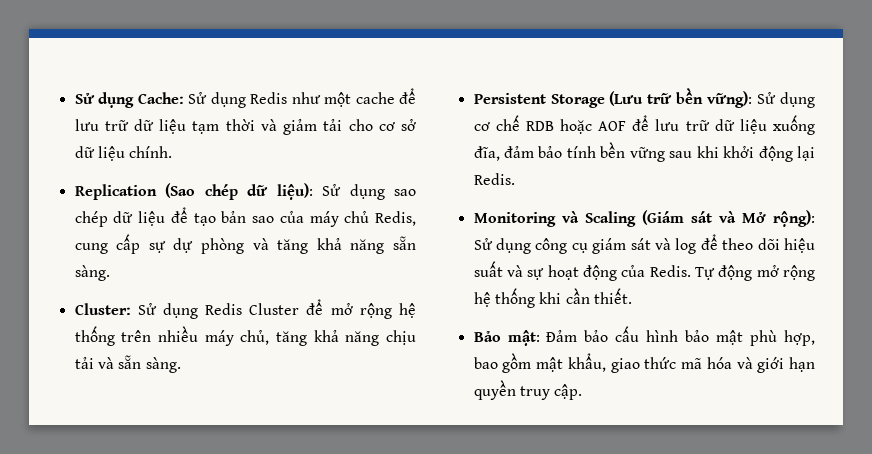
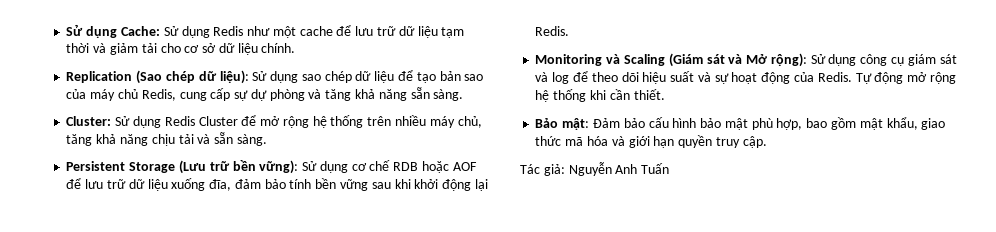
+ Tác giả: Nguyễn Anh Tuấn

